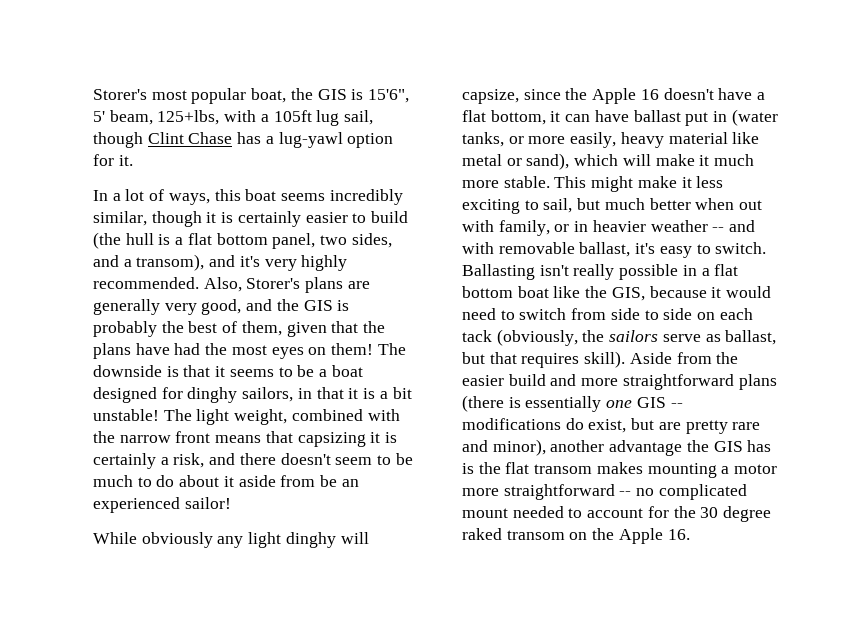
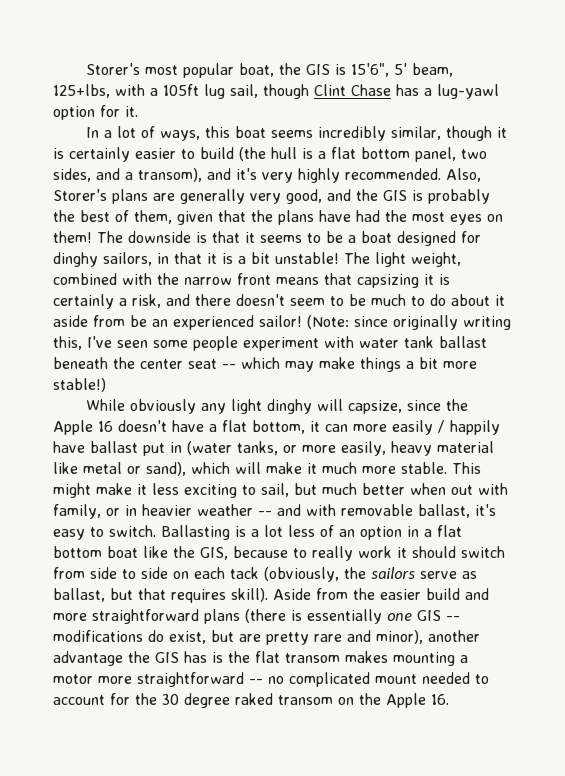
+ (Note: since originally writing this, I've seen some people experiment with water tank ballast beneath the center seat -- which may make things a bit more stable!)
- While obviously any light dinghy will capsize, since the Apple 16 doesn't have a flat bottom, it can have ballast put in (water tanks, or more easily, heavy material like metal or sand), which will make it much more stable.
+ While obviously any light dinghy will capsize, since the Apple 16 doesn't have a flat bottom, it can more easily / happily have ballast put in (water tanks, or more easily, heavy material like metal or sand), which will make it much more stable.
- Ballasting isn't really possible in a flat bottom boat like the GIS, because it would need to switch from side to side on each tack (obviously, the sailors serve as ballast, but that requires skill).
+ Ballasting is a lot less of an option in a flat bottom boat like the GIS, because to really work it should switch from side to side on each tack (obviously, the sailors serve as ballast, but that requires skill).

